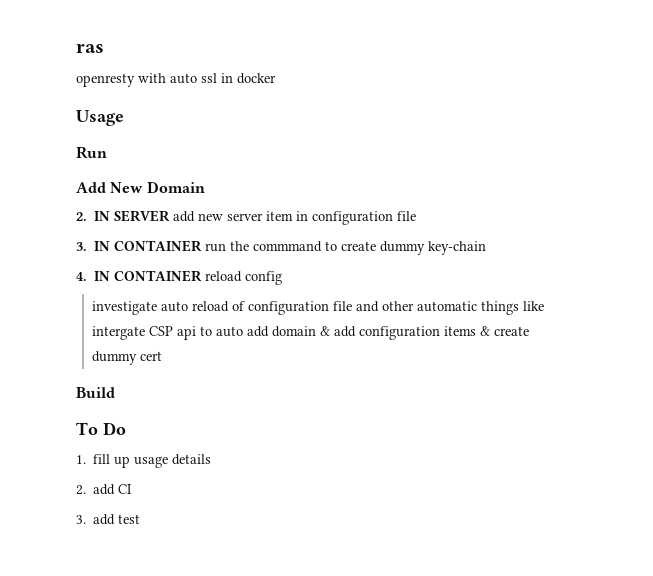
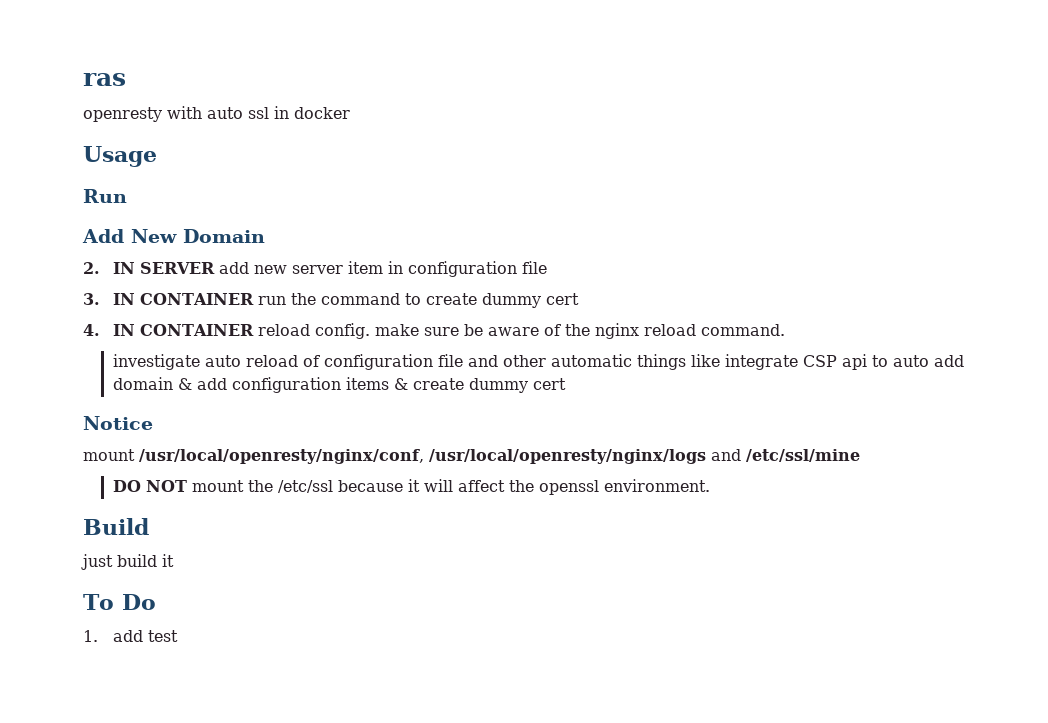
- 3. IN CONTAINER run the commmand to create dummy key-chain
+ 3. IN CONTAINER run the command to create dummy cert
- 4. IN CONTAINER reload config
+ 4. IN CONTAINER reload config. make sure be aware of the nginx reload command.
- investigate auto reload of configuration file and other automatic things like intergate CSP api to auto add domain & add configuration items & create dummy cert
+ investigate auto reload of configuration file and other automatic things like integrate CSP api to auto add domain & add configuration items & create dummy cert
+ Notice
+ mount /usr/local/openresty/nginx/conf, /usr/local/openresty/nginx/logs and /etc/ssl/mine
+ DO NOT mount the /etc/ssl because it will affect the openssl environment.
  Build
+ just build it
  To Do
- 1. fill up usage details
- 2. add CI
- 3. add test
+ 1. add test

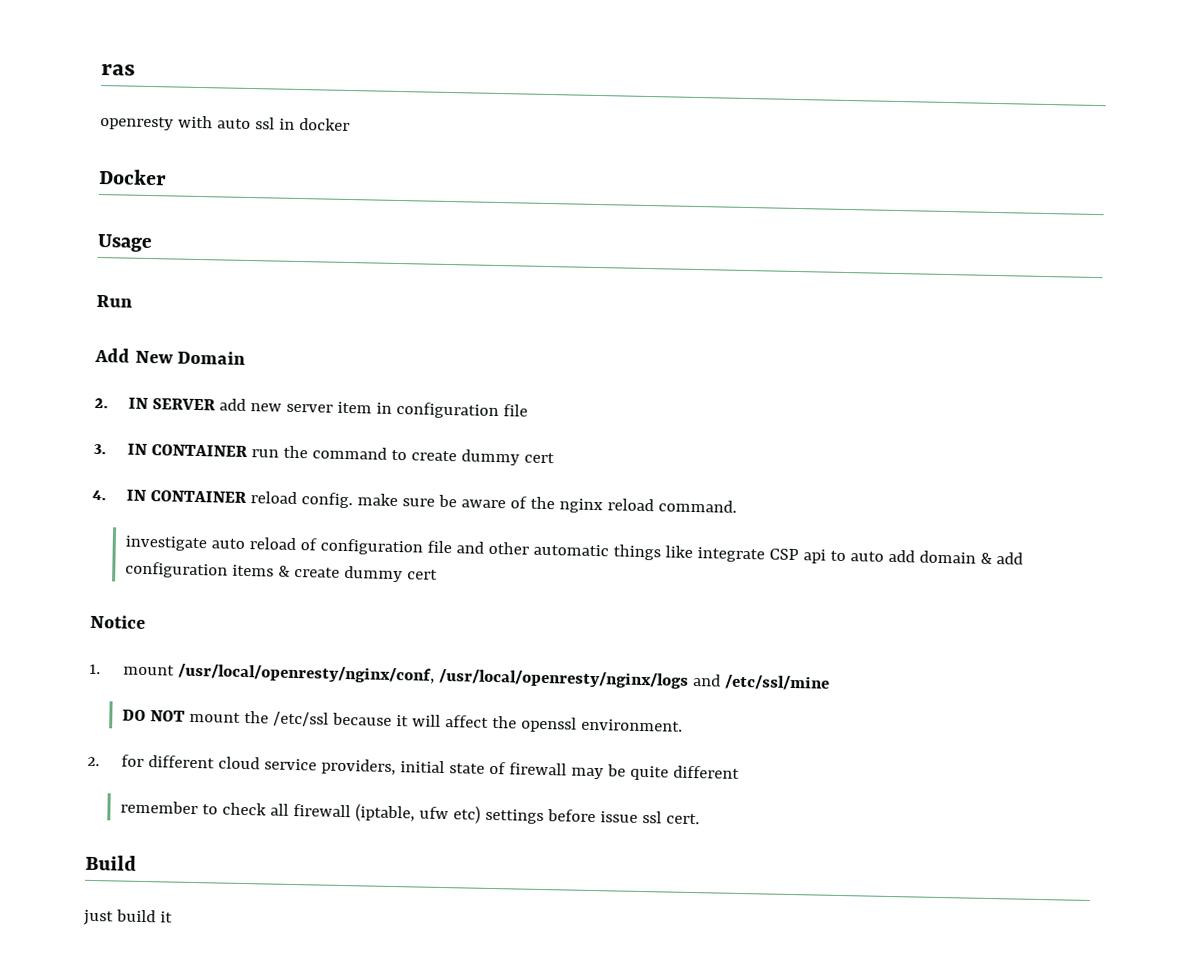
+ Docker
- mount /usr/local/openresty/nginx/conf, /usr/local/openresty/nginx/logs and /etc/ssl/mine
+ 1. mount /usr/local/openresty/nginx/conf, /usr/local/openresty/nginx/logs and /etc/ssl/mine
+ 2. for different cloud service providers, initial state of firewall may be quite different
+ remember to check all firewall (iptable, ufw etc) settings before issue ssl cert.
- To Do
- 1. add test

